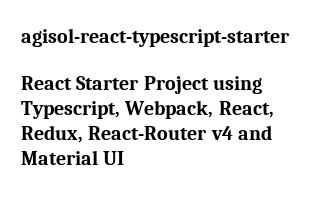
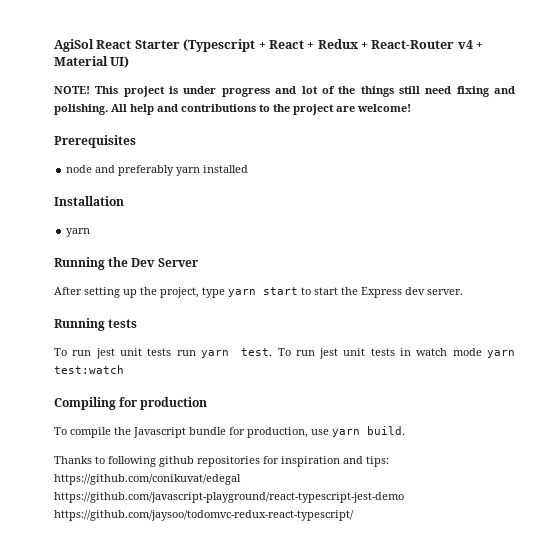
- agisol-react-typescript-starter
- React Starter Project using Typescript, Webpack, React, Redux, React-Router v4 and Material UI
+ AgiSol React Starter (Typescript + React + Redux + React-Router v4 + Material UI)
+ NOTE! This project is under progress and lot of the things still need fixing and polishing. All help and contributions to the project are welcome!
+ Prerequisites
+ node and preferably yarn installed
+ Installation
+ yarn
+ Running the Dev Server
+ After setting up the project, type yarn start to start the Express dev server.
+ Running tests
+ To run jest unit tests run yarn test. To run jest unit tests in watch mode yarn test:watch
+ Compiling for production
+ To compile the Javascript bundle for production, use yarn build.
+ Thanks to following github repositories for inspiration and tips: https://github.com/conikuvat/edegal https://github.com/javascript-playground/react-typescript-jest-demo https://github.com/jaysoo/todomvc-redux-react-typescript/

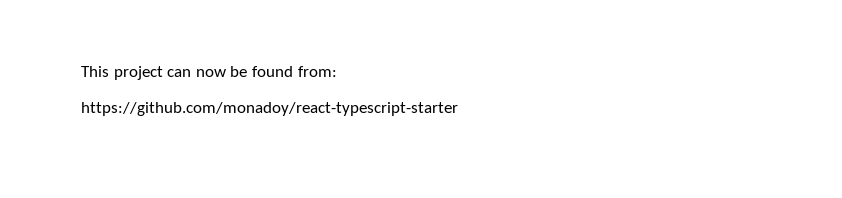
- AgiSol React Starter (Typescript + React + Redux + React-Router v4 + Material UI)
- NOTE! This project is under progress and lot of the things still need fixing and polishing. All help and contributions to the project are welcome!
- Prerequisites
- node and preferably yarn installed
- Installation
- yarn
- Running the Dev Server
- After setting up the project, type yarn start to start the Express dev server.
- Running tests
- To run jest unit tests run yarn test. To run jest unit tests in watch mode yarn test:watch
- Compiling for production
- To compile the Javascript bundle for production, use yarn build.
- Thanks to following github repositories for inspiration and tips: https://github.com/conikuvat/edegal https://github.com/javascript-playground/react-typescript-jest-demo https://github.com/jaysoo/todomvc-redux-react-typescript/
+ This project can now be found from:
+ https://github.com/monadoy/react-typescript-starter

